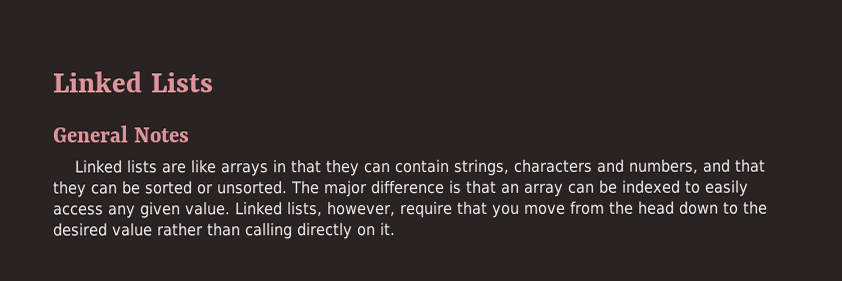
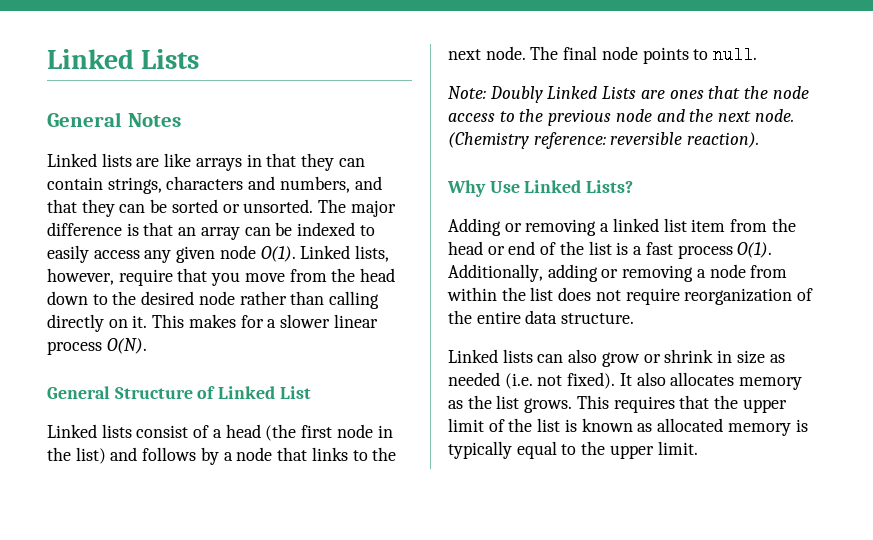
- The major difference is that an array can be indexed to easily access any given value.
+ The major difference is that an array can be indexed to easily access any given node O(1).
- Linked lists, however, require that you move from the head down to the desired value rather than calling directly on it.
+ Linked lists, however, require that you move from the head down to the desired node rather than calling directly on it.
+ This makes for a slower linear process O(N).
+ General Structure of Linked List
+ Linked lists consist of a head (the first node in the list) and follows by a node that links to the next node. The final node points to null.
+ Note: Doubly Linked Lists are ones that the node access to the previous node and the next node. (Chemistry reference: reversible reaction).
+ Why Use Linked Lists?
+ Adding or removing a linked list item from the head or end of the list is a fast process O(1). Additionally, adding or removing a node from within the list does not require reorganization of the entire data structure.
+ Linked lists can also grow or shrink in size as needed (i.e. not fixed). It also allocates memory as the list grows. This requires that the upper limit of the list is known as allocated memory is typically equal to the upper limit.

